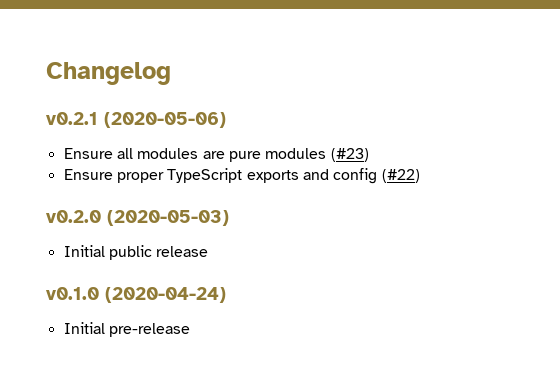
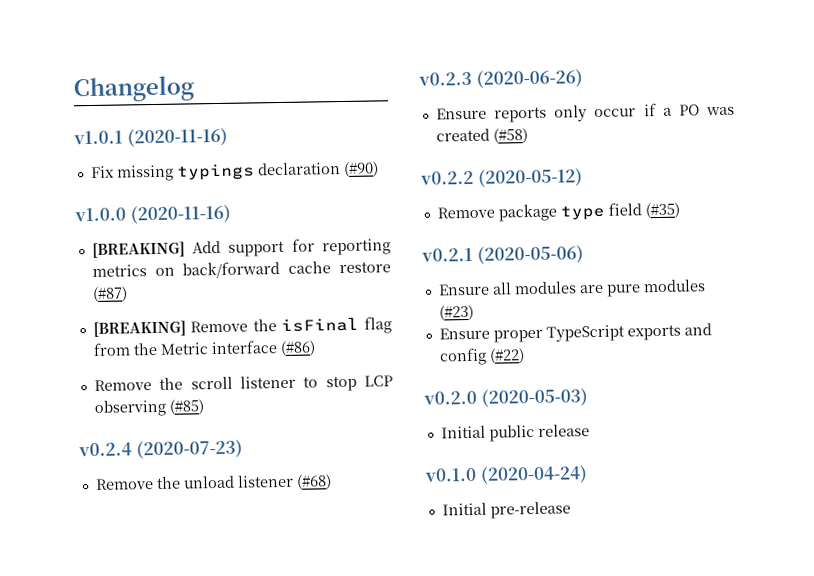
+ v1.0.1 (2020-11-16)
+ Fix missing typings declaration (#90)
+ v1.0.0 (2020-11-16)
+ [BREAKING] Add support for reporting metrics on back/forward cache restore (#87)
+ [BREAKING] Remove the isFinal flag from the Metric interface (#86)
+ Remove the scroll listener to stop LCP observing (#85)
+ v0.2.4 (2020-07-23)
+ Remove the unload listener (#68)
+ v0.2.3 (2020-06-26)
+ Ensure reports only occur if a PO was created (#58)
+ v0.2.2 (2020-05-12)
+ Remove package type field (#35)

